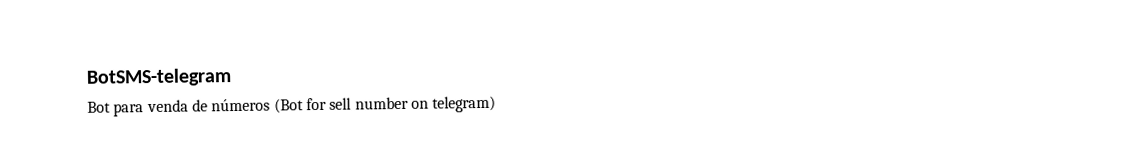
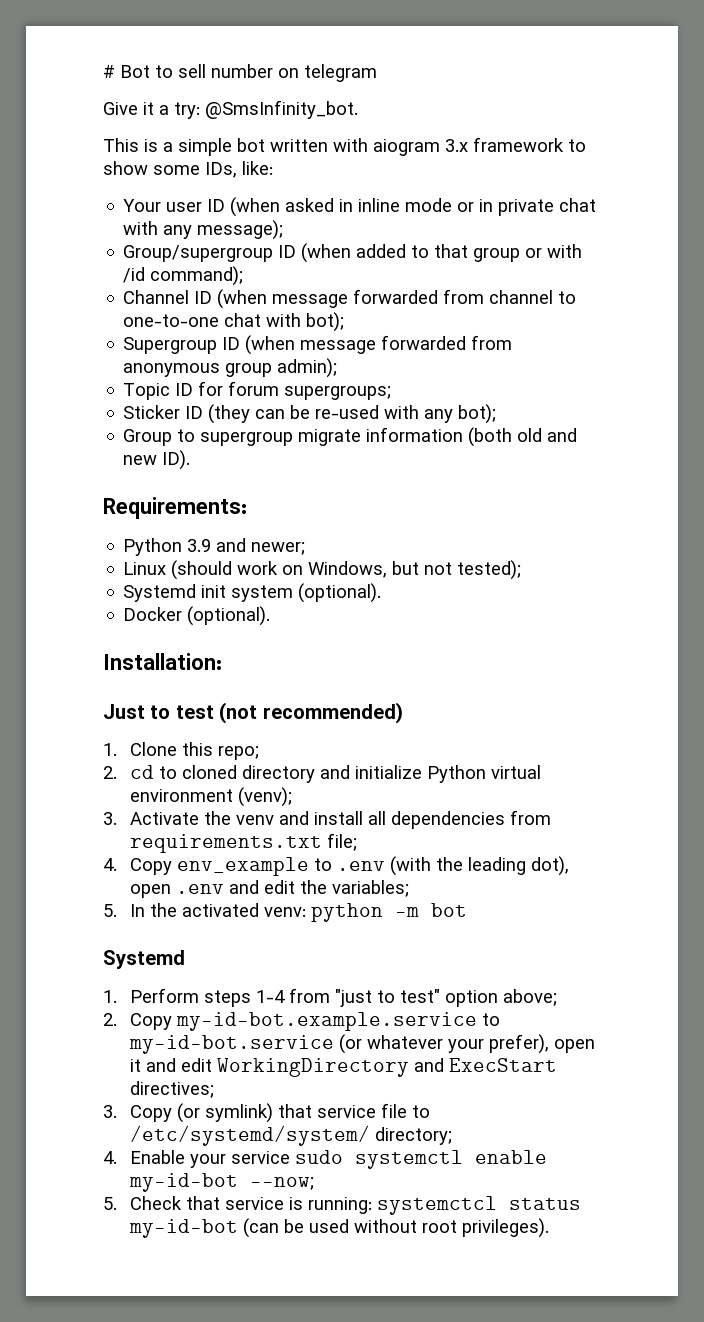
- BotSMS-telegram
- Bot para venda de números (Bot for sell number on telegram)
+ # Bot to sell number on telegram
+ Give it a try: @SmsInfinity_bot.
+ This is a simple bot written with aiogram 3.x framework to show some IDs, like:
+ Your user ID (when asked in inline mode or in private chat with any message);
+ Group/supergroup ID (when added to that group or with /id command);
+ Channel ID (when message forwarded from channel to one-to-one chat with bot);
+ Supergroup ID (when message forwarded from anonymous group admin);
+ Topic ID for forum supergroups;
+ Sticker ID (they can be re-used with any bot);
+ Group to supergroup migrate information (both old and new ID).
+ Requirements:
+ Python 3.9 and newer;
+ Linux (should work on Windows, but not tested);
+ Systemd init system (optional).
+ Docker (optional).
+ Installation:
+ Just to test (not recommended)
+ 1. Clone this repo;
+ 2. cd to cloned directory and initialize Python virtual environment (venv);
+ 3. Activate the venv and install all dependencies from requirements.txt file;
+ 4. Copy env_example to .env (with the leading dot), open .env and edit the variables;
+ 5. In the activated venv: python -m bot
+ Systemd
+ 1. Perform steps 1-4 from "just to test" option above;
+ 2. Copy my-id-bot.example.service to my-id-bot.service (or whatever your prefer), open it and edit WorkingDirectory and ExecStart directives;
+ 3. Copy (or symlink) that service file to /etc/systemd/system/ directory;
+ 4. Enable your service sudo systemctl enable my-id-bot --now;
+ 5. Check that service is running: systemctcl status my-id-bot (can be used without root privileges).

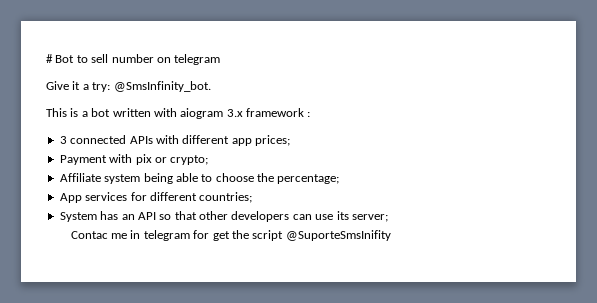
- This is a simple bot written with aiogram 3.x framework to show some IDs, like:
- Your user ID (when asked in inline mode or in private chat with any message);
- Group/supergroup ID (when added to that group or with /id command);
- Channel ID (when message forwarded from channel to one-to-one chat with bot);
- Supergroup ID (when message forwarded from anonymous group admin);
- Topic ID for forum supergroups;
- Sticker ID (they can be re-used with any bot);
- Group to supergroup migrate information (both old and new ID).
- Requirements:
- Python 3.9 and newer;
- Linux (should work on Windows, but not tested);
- Systemd init system (optional).
- Docker (optional).
- Installation:
- Just to test (not recommended)
- 1. Clone this repo;
- 2. cd to cloned directory and initialize Python virtual environment (venv);
- 3. Activate the venv and install all dependencies from requirements.txt file;
- 4. Copy env_example to .env (with the leading dot), open .env and edit the variables;
- 5. In the activated venv: python -m bot
- Systemd
- 1. Perform steps 1-4 from "just to test" option above;
- 2. Copy my-id-bot.example.service to my-id-bot.service (or whatever your prefer), open it and edit WorkingDirectory and ExecStart directives;
- 3. Copy (or symlink) that service file to /etc/systemd/system/ directory;
- 4. Enable your service sudo systemctl enable my-id-bot --now;
- 5. Check that service is running: systemctcl status my-id-bot (can be used without root privileges).
+ This is a bot written with aiogram 3.x framework :
+ 3 connected APIs with different app prices;
+ Payment with pix or crypto;
+ Affiliate system being able to choose the percentage;
+ App services for different countries;
+ System has an API so that other developers can use its server;
+ Contac me in telegram for get the script @SuporteSmsInifity

